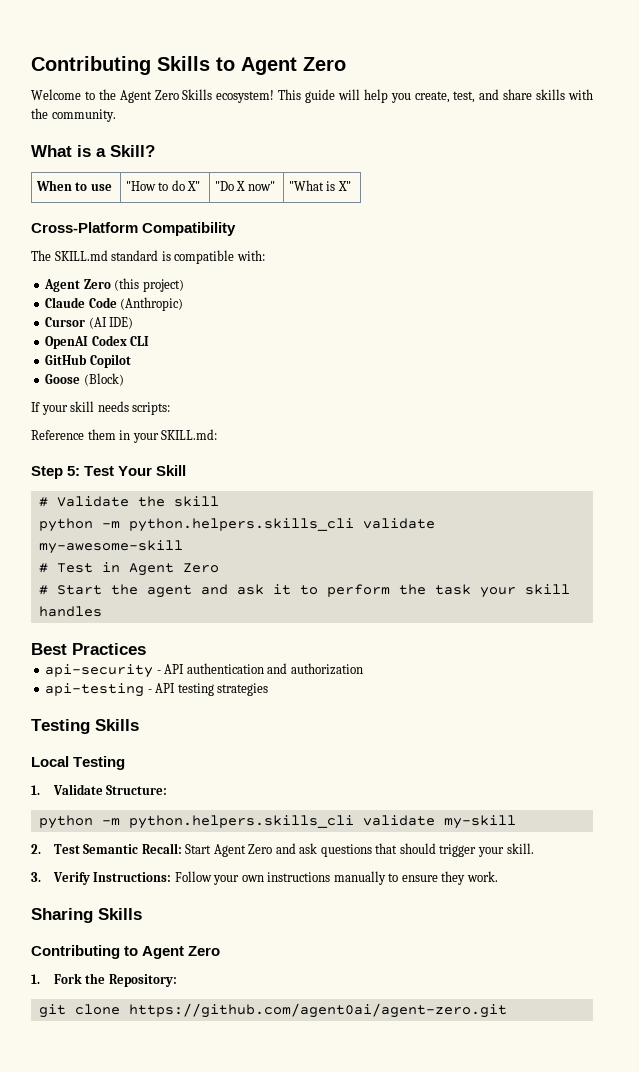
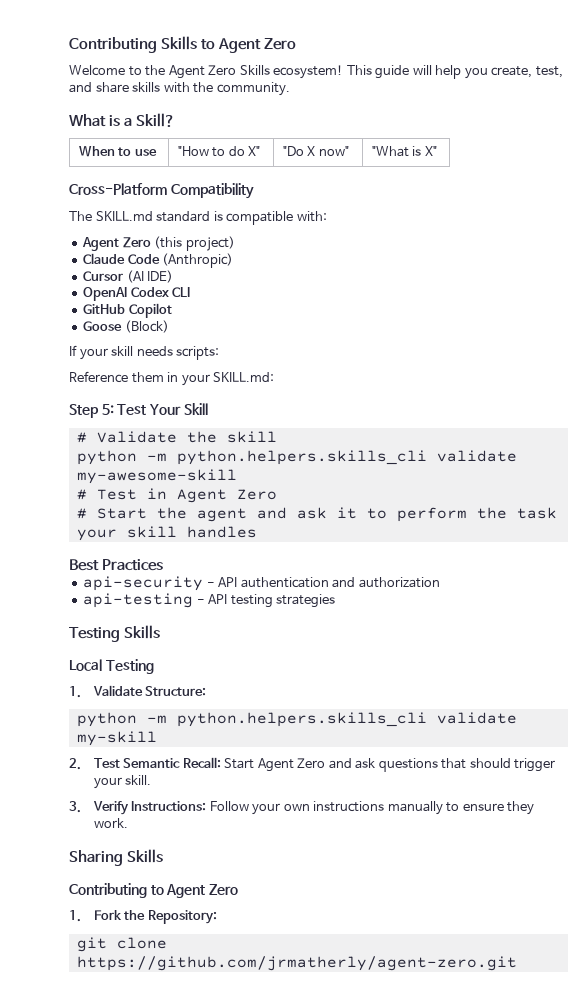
- git clone https://github.com/agent0ai/agent-zero.git
+ git clone https://github.com/jrmatherly/agent-zero.git

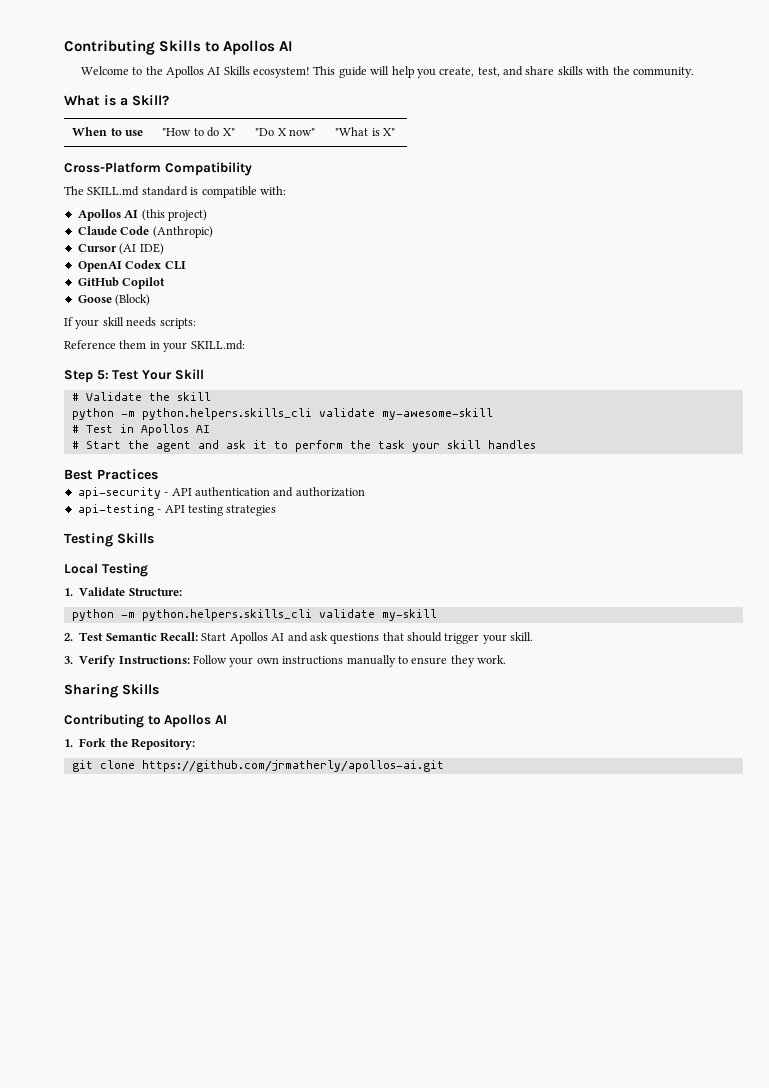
- Contributing Skills to Agent Zero
+ Contributing Skills to Apollos AI
- Welcome to the Agent Zero Skills ecosystem!
+ Welcome to the Apollos AI Skills ecosystem!
- Agent Zero (this project)
+ Apollos AI (this project)
- # Test in Agent Zero
+ # Test in Apollos AI
- 2. Test Semantic Recall: Start Agent Zero and ask questions that should trigger your skill.
+ 2. Test Semantic Recall: Start Apollos AI and ask questions that should trigger your skill.
- Contributing to Agent Zero
+ Contributing to Apollos AI
- git clone https://github.com/jrmatherly/agent-zero.git
+ git clone https://github.com/jrmatherly/apollos-ai.git

